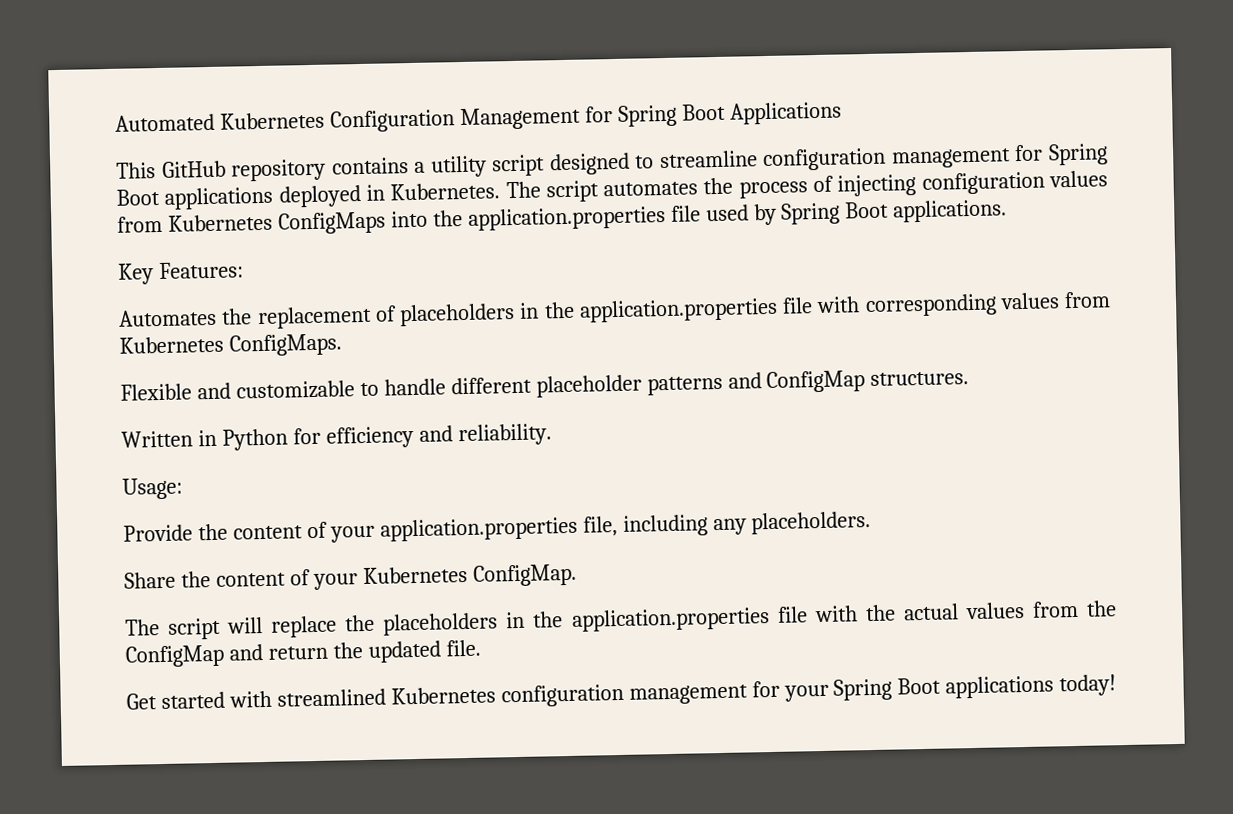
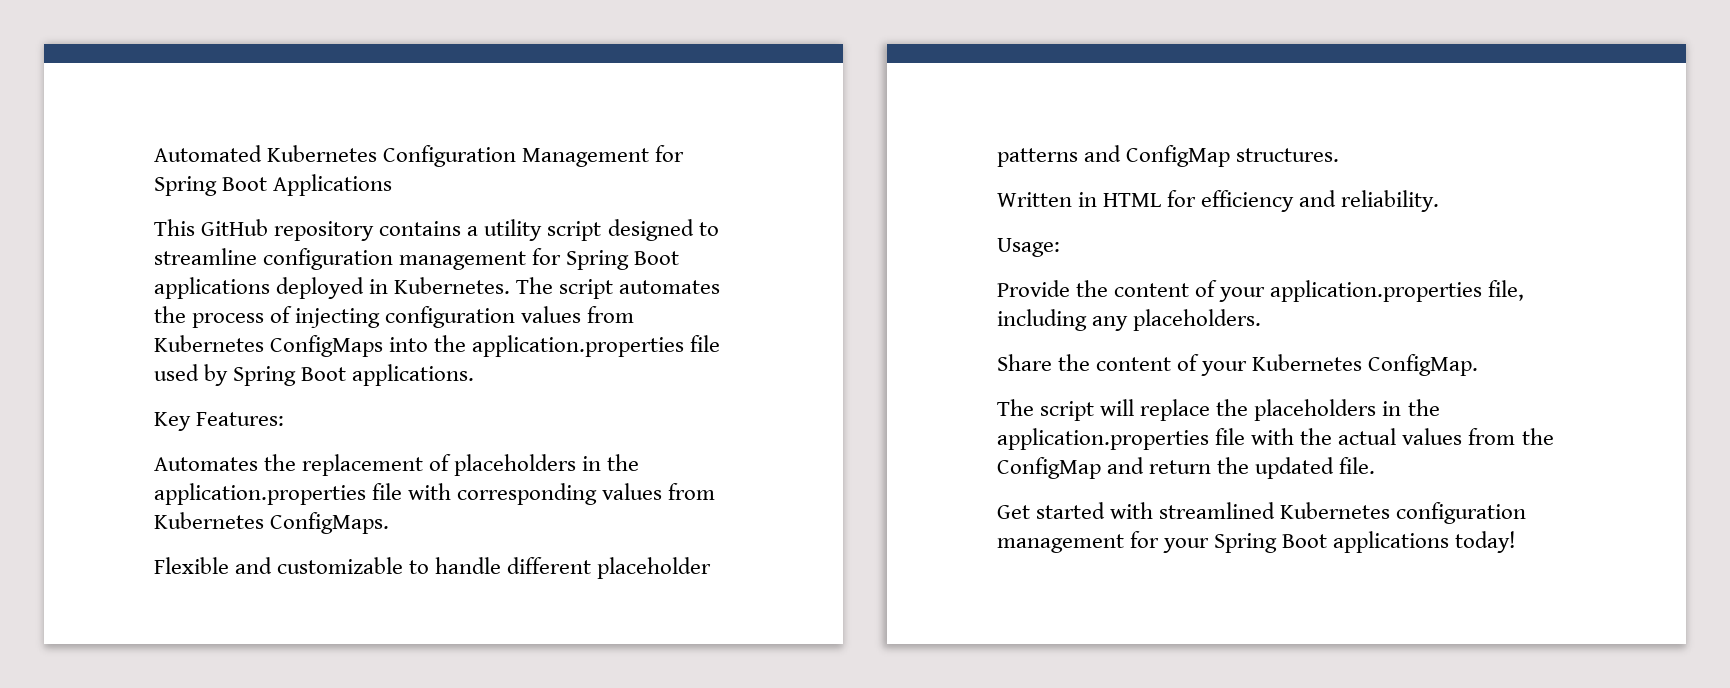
- Written in Python for efficiency and reliability.
+ Written in HTML for efficiency and reliability.

